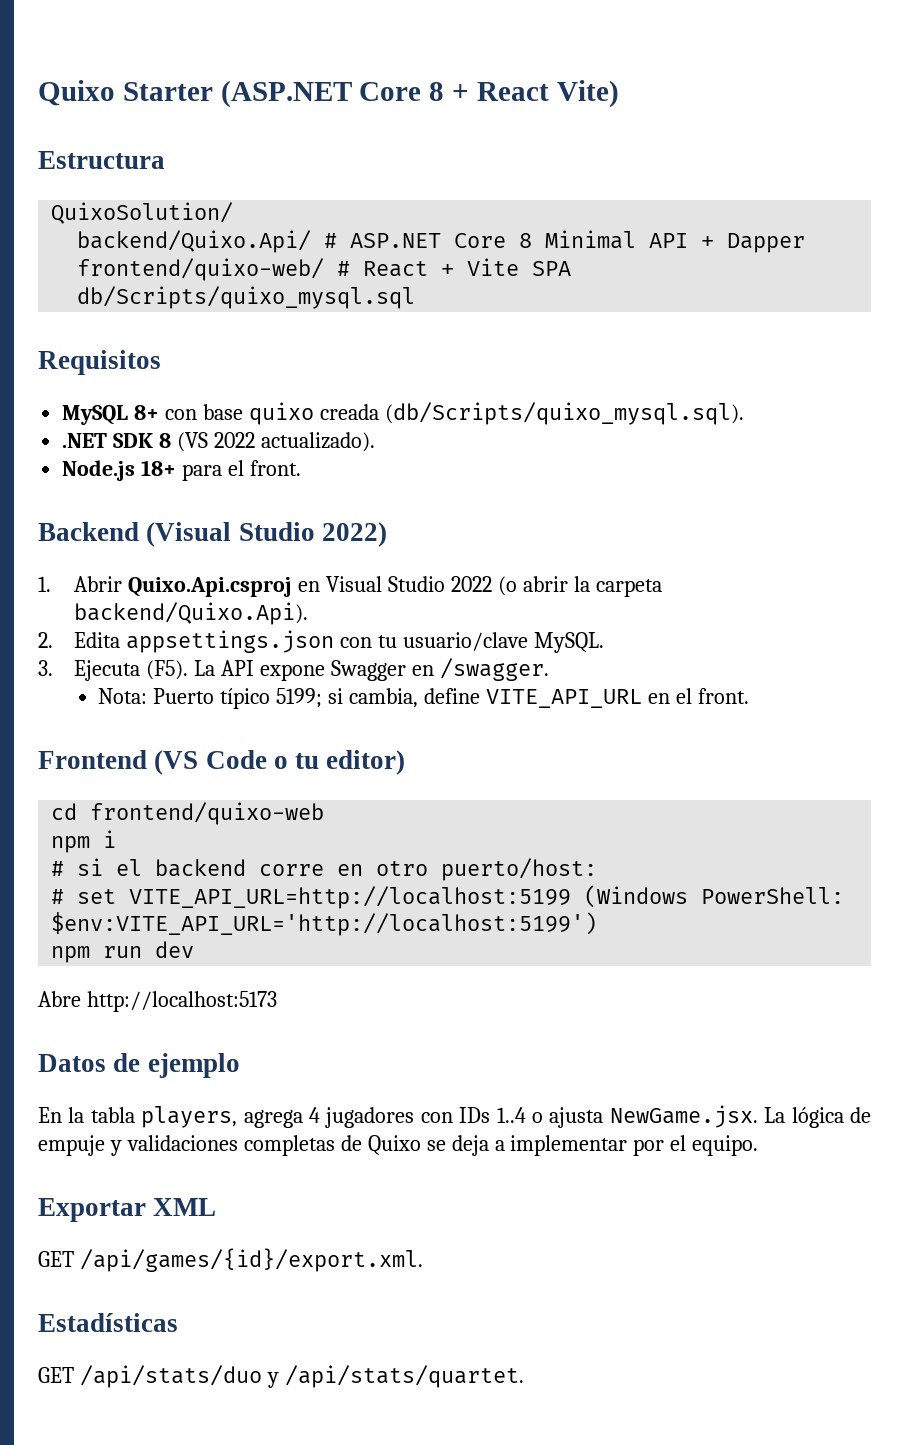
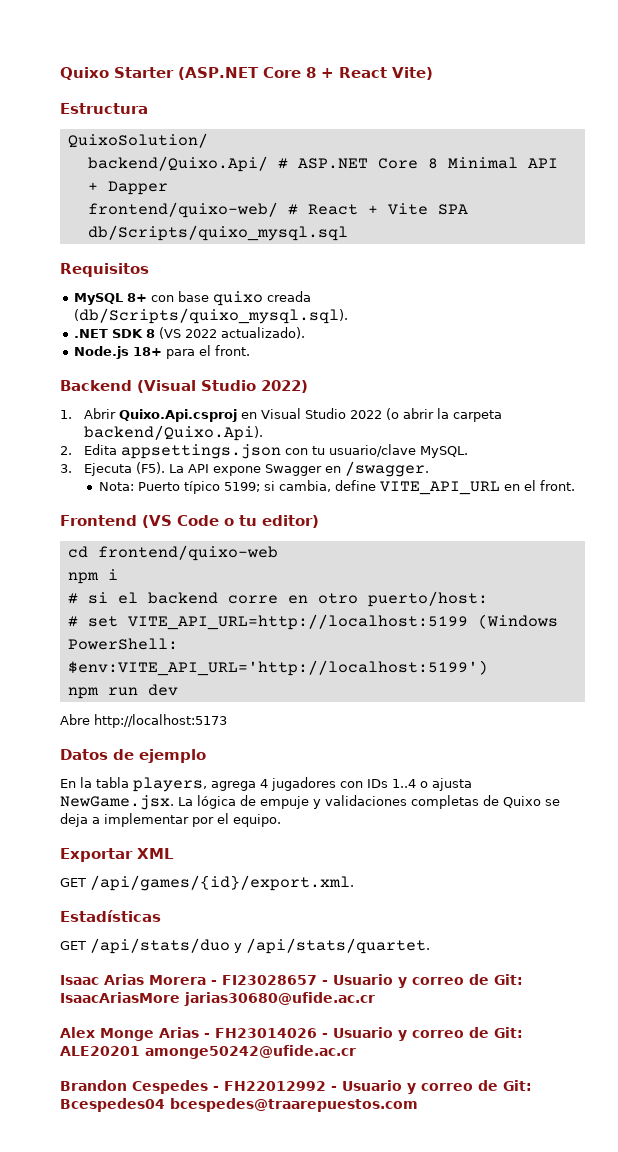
+ Isaac Arias Morera - FI23028657 - Usuario y correo de Git: IsaacAriasMore jarias30680@ufide.ac.cr
+ Alex Monge Arias - FH23014026 - Usuario y correo de Git: ALE20201 amonge50242@ufide.ac.cr
+ Brandon Cespedes - FH22012992 - Usuario y correo de Git: Bcespedes04 bcespedes@traarepuestos.com

